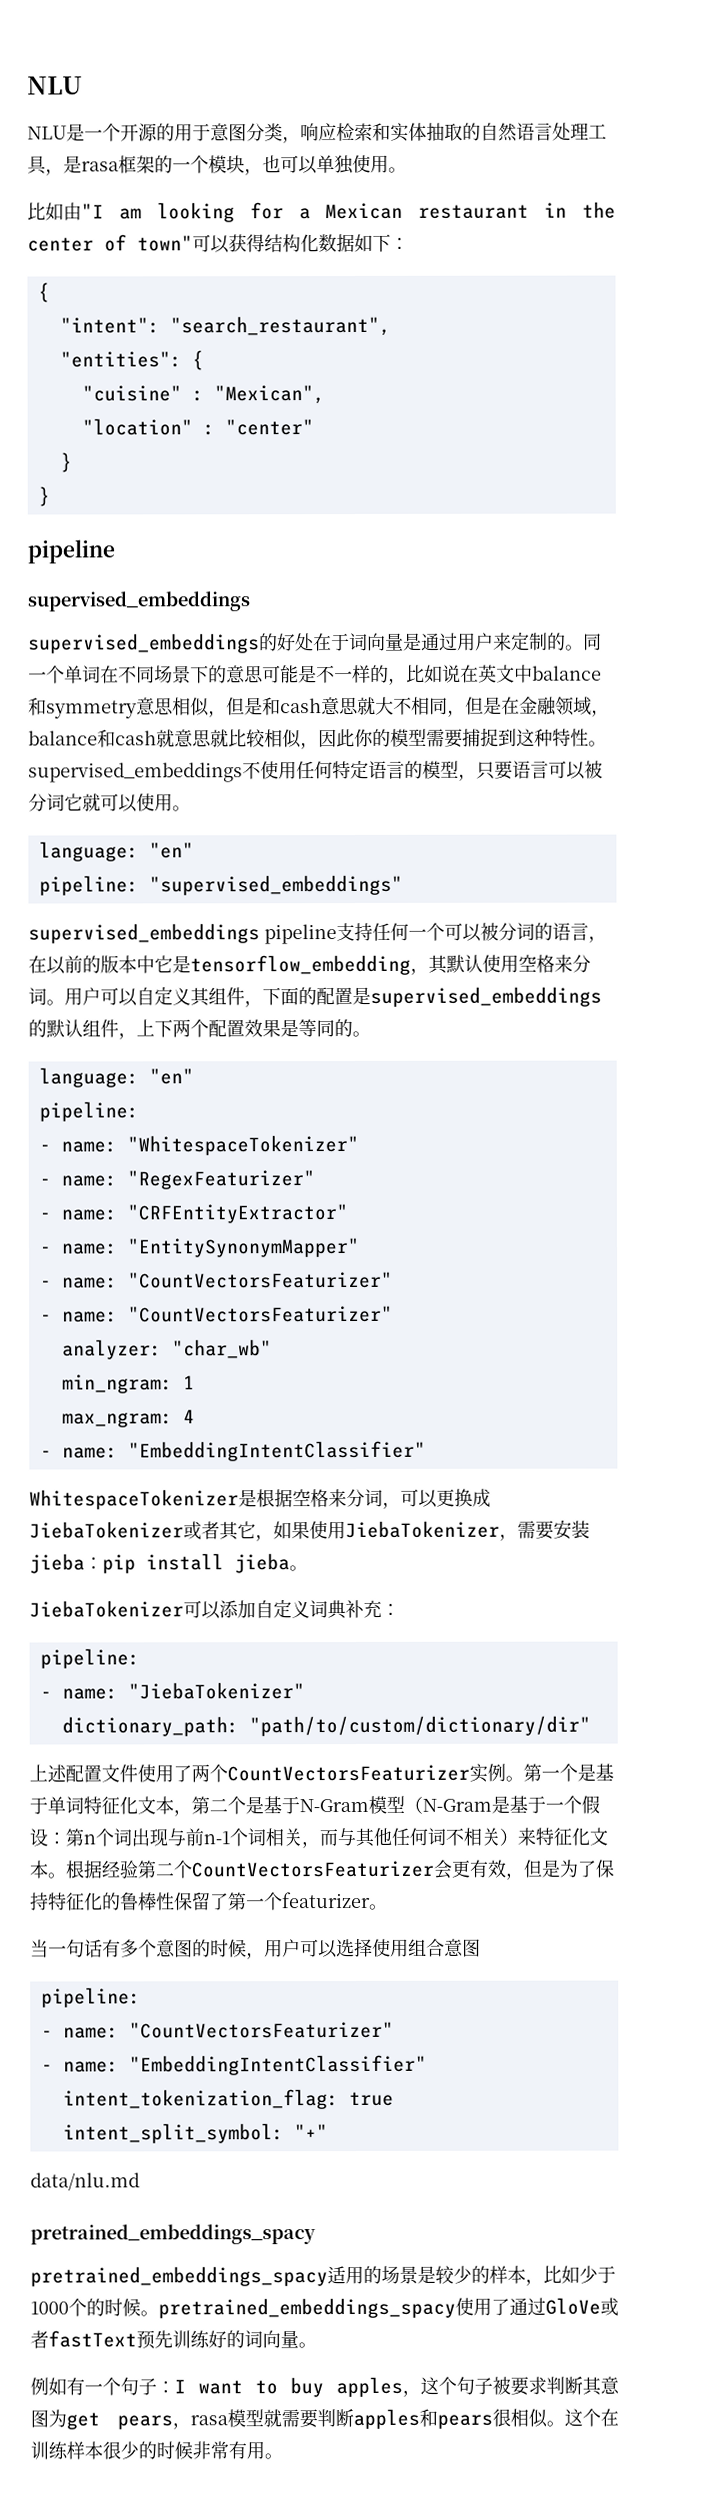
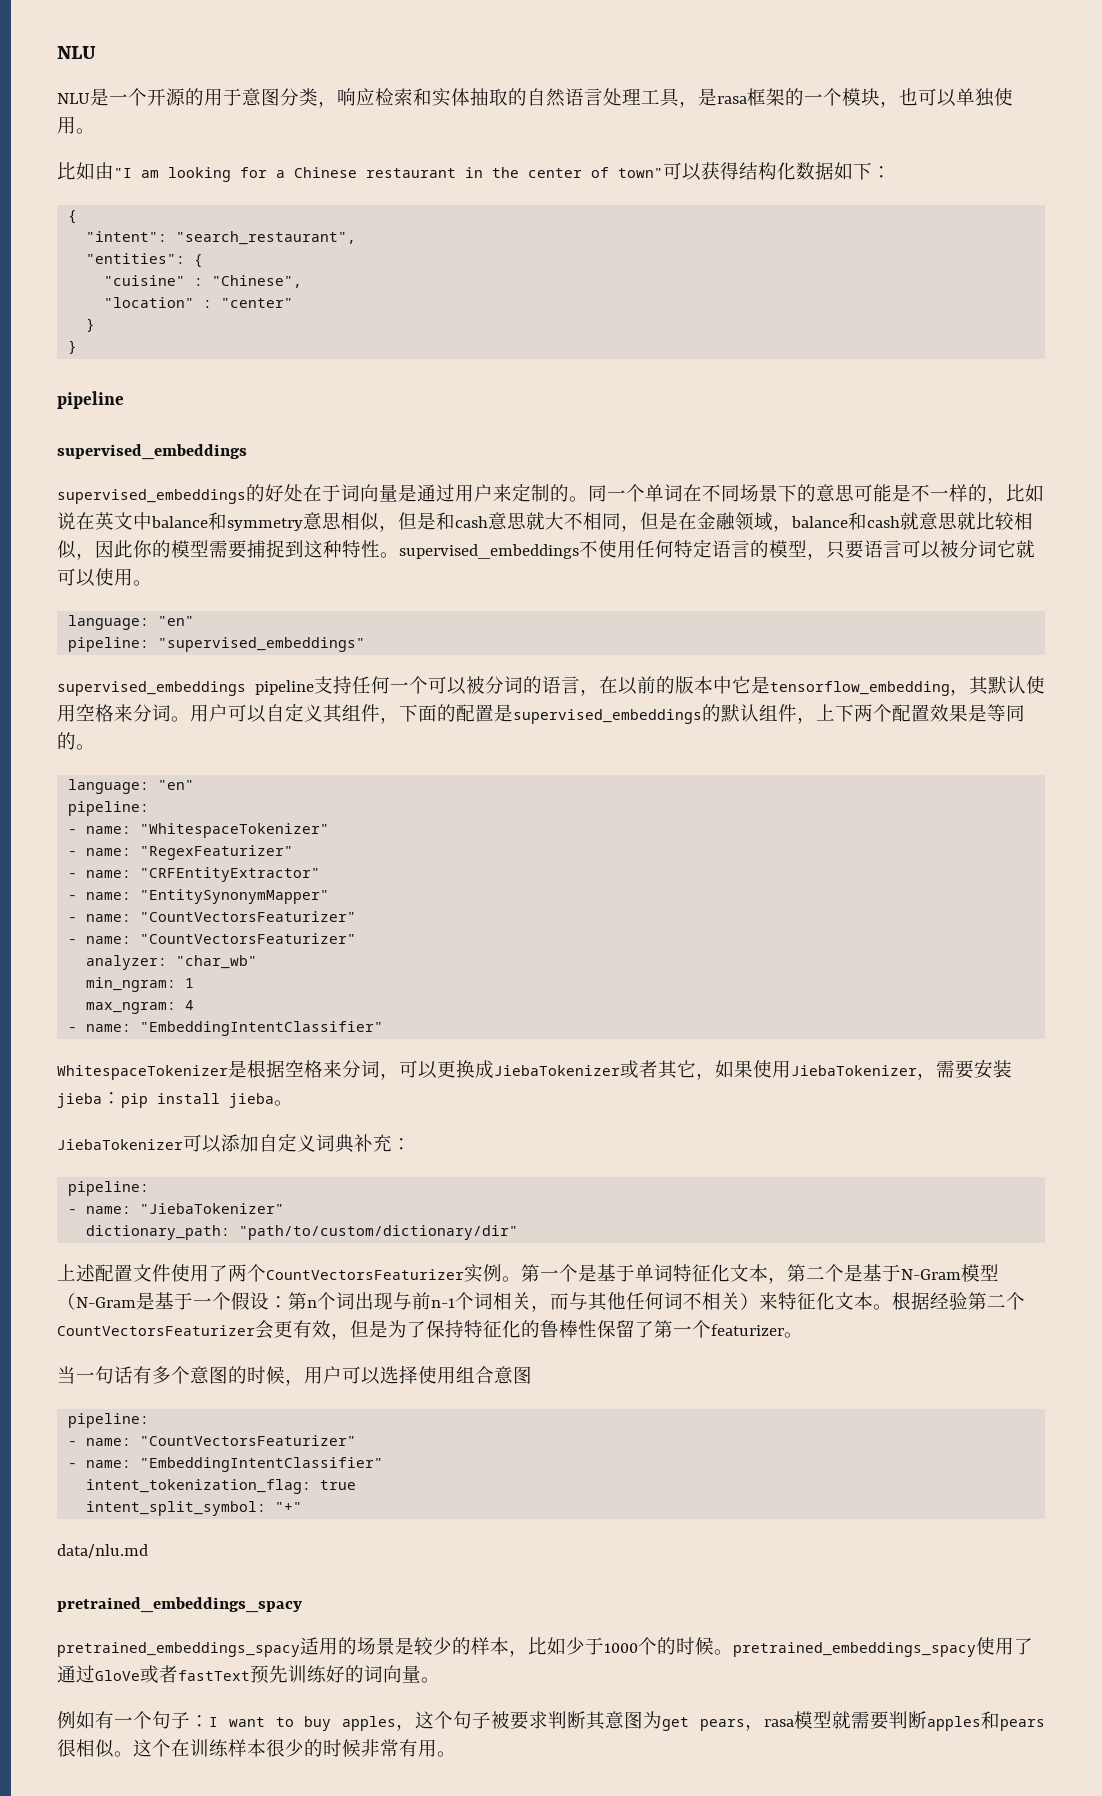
- 比如由"I am looking for a Mexican restaurant in the center of town"可以获得结构化数据如下：
+ 比如由"I am looking for a Chinese restaurant in the center of town"可以获得结构化数据如下：
- "cuisine" : "Mexican",
+ "cuisine" : "Chinese",

